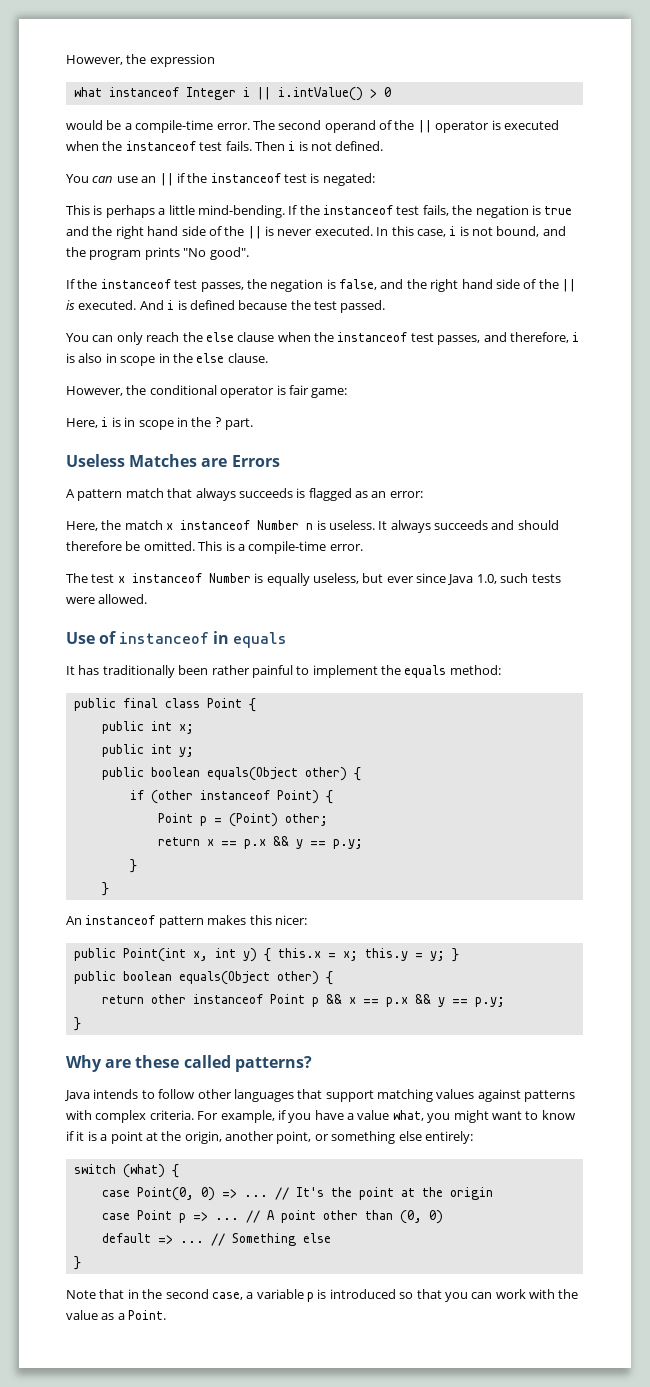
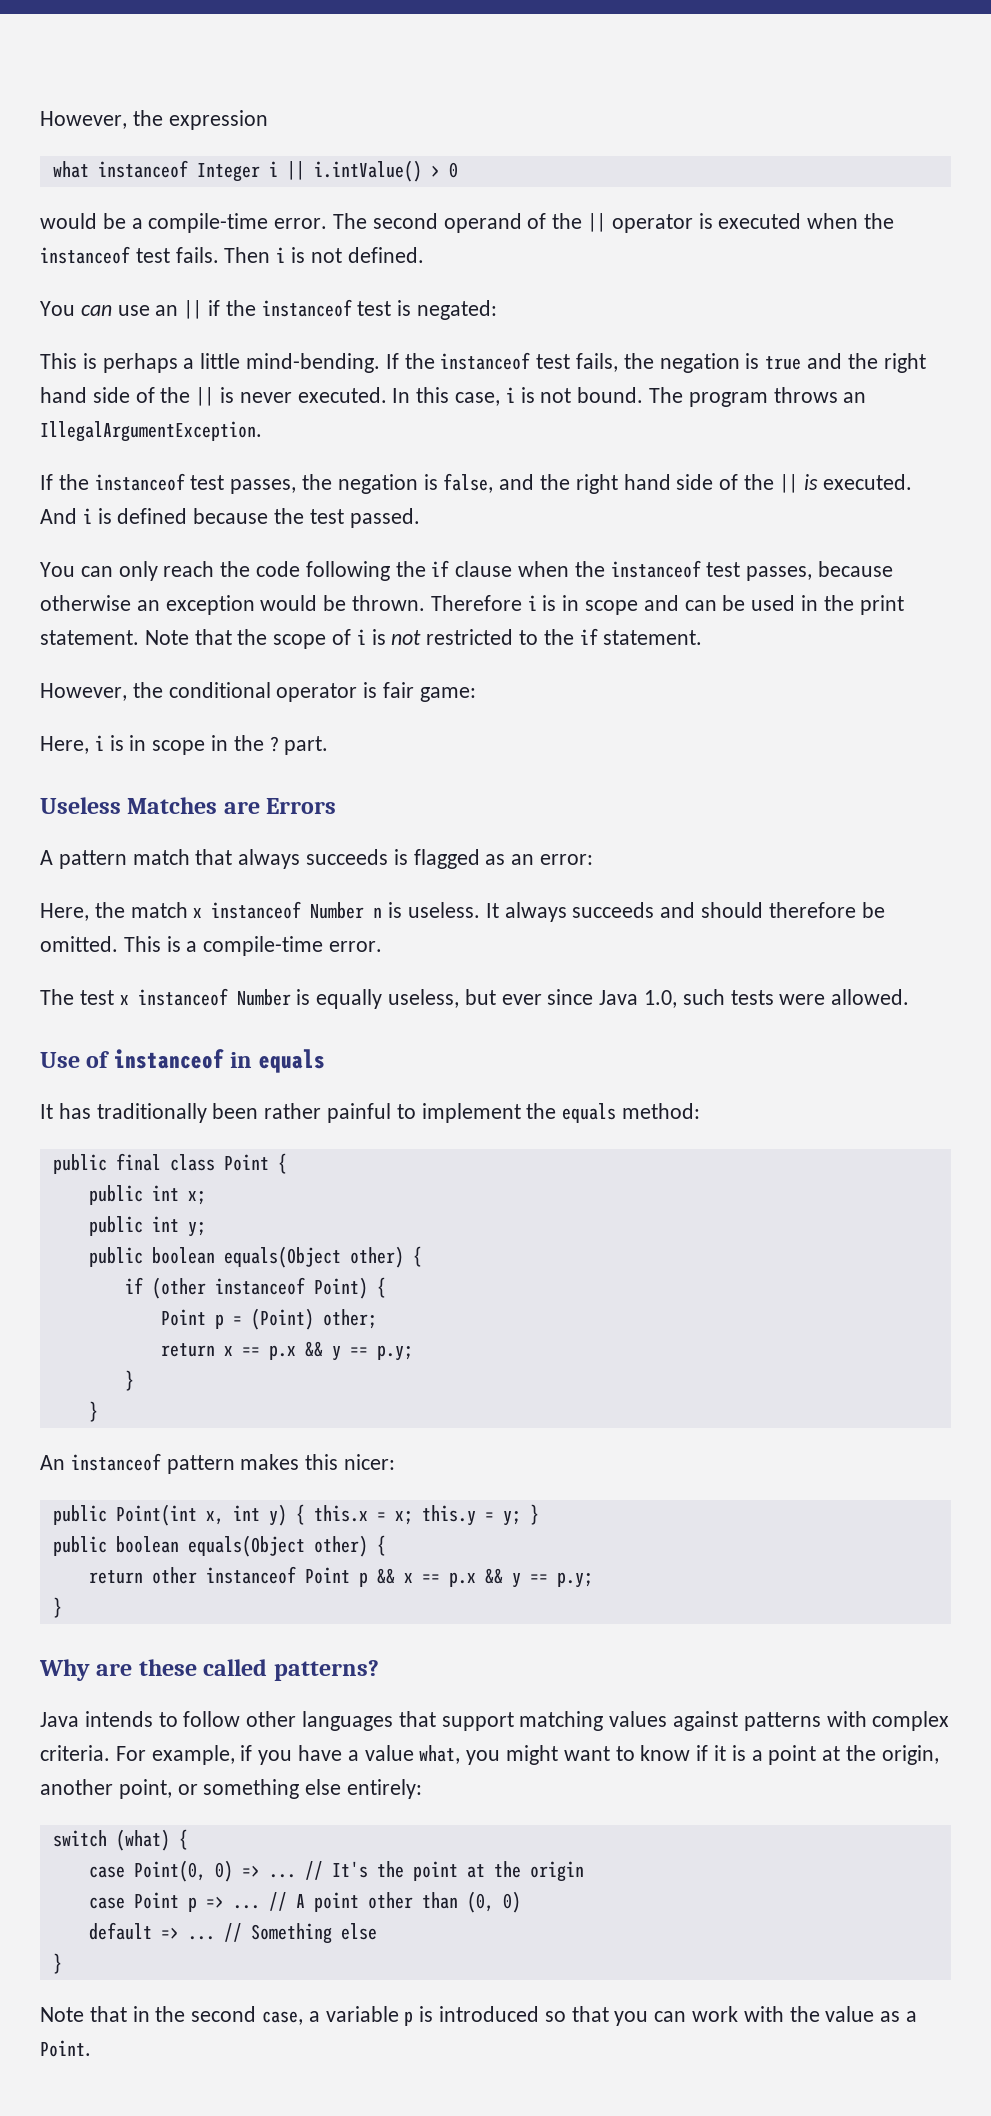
- In this case, i is not bound, and the program prints "No good".
+ In this case, i is not bound. The program throws an IllegalArgumentException.
- You can only reach the else clause when the instanceof test passes, and therefore, i is also in scope in the else clause.
+ You can only reach the code following the if clause when the instanceof test passes, because otherwise an exception would be thrown. Therefore i is in scope and can be used in the print statement. Note that the scope of i is not restricted to the if statement.

